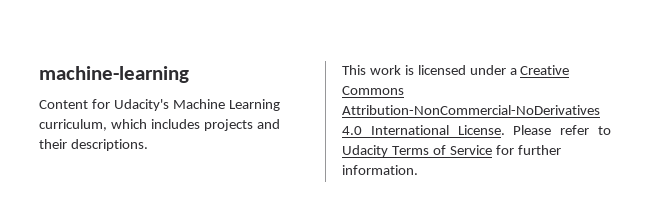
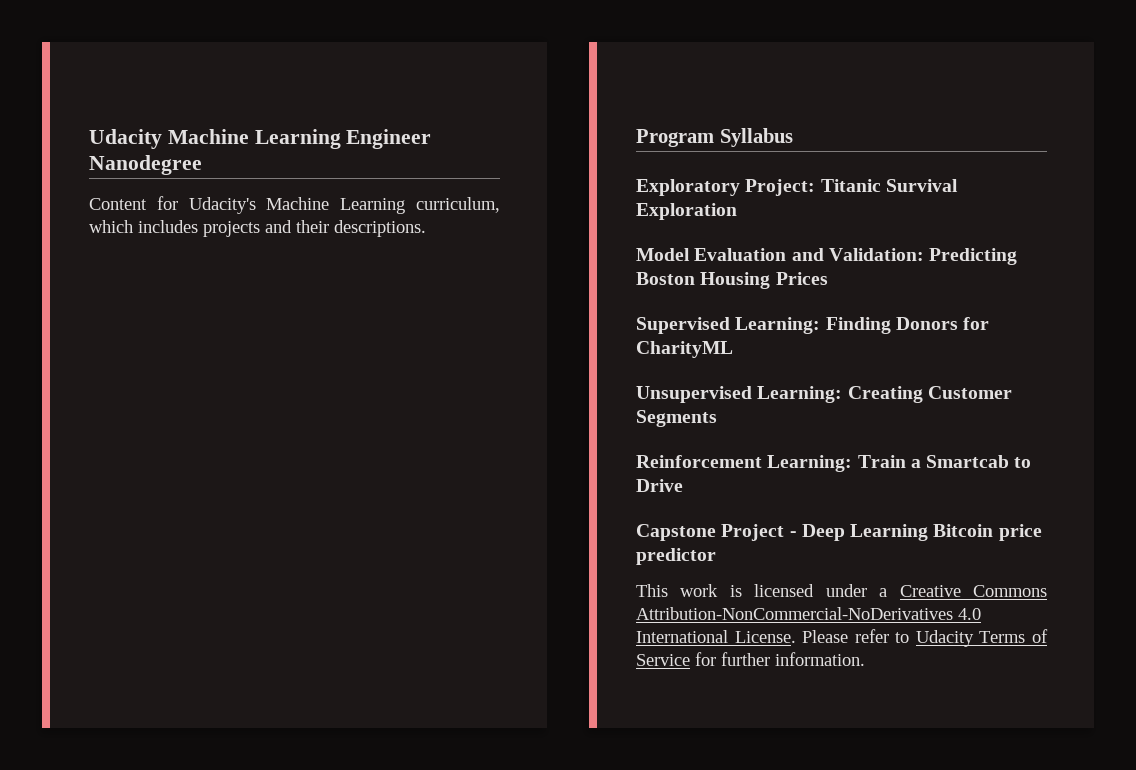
- machine-learning
+ Udacity Machine Learning Engineer Nanodegree
+ Program Syllabus
+ Exploratory Project: Titanic Survival Exploration
+ Model Evaluation and Validation: Predicting Boston Housing Prices
+ Supervised Learning: Finding Donors for CharityML
+ Unsupervised Learning: Creating Customer Segments
+ Reinforcement Learning: Train a Smartcab to Drive
+ Capstone Project - Deep Learning Bitcoin price predictor

